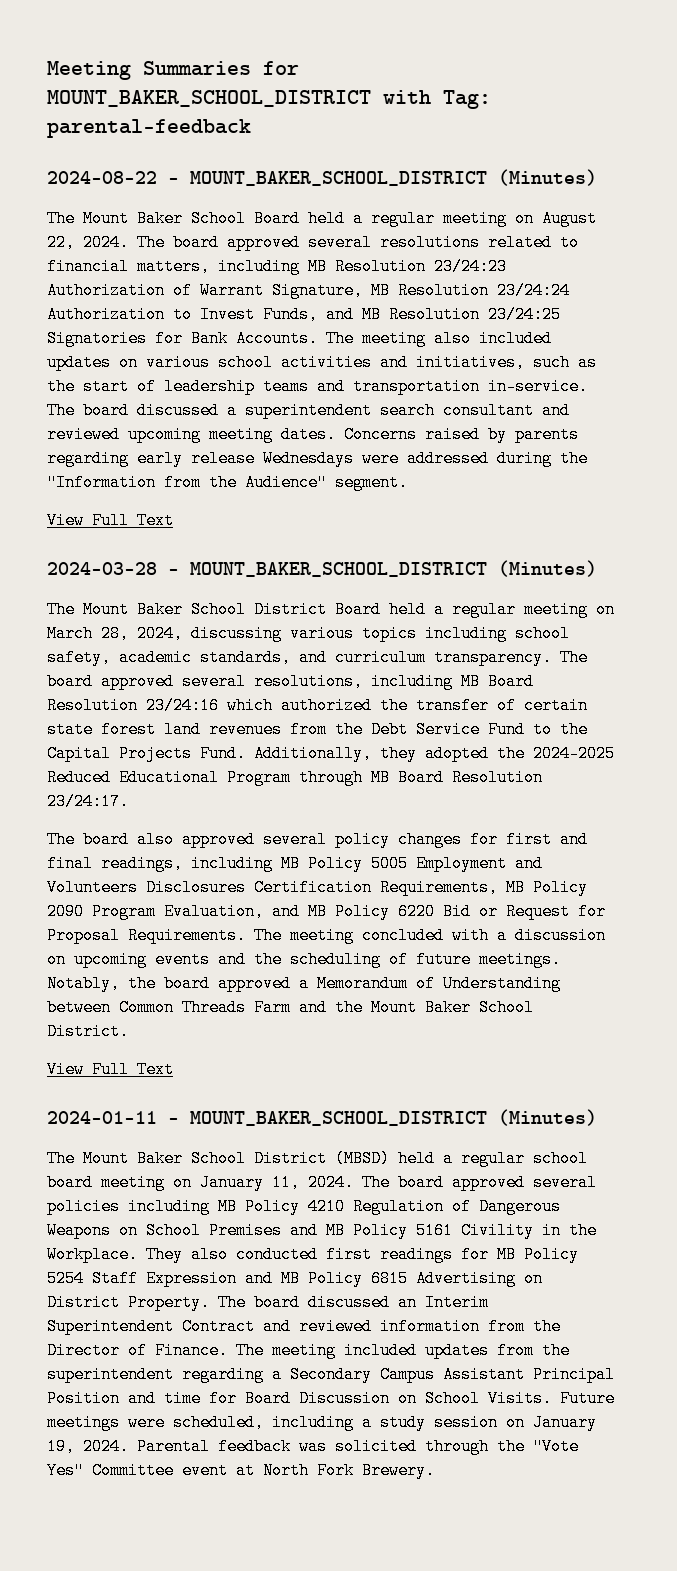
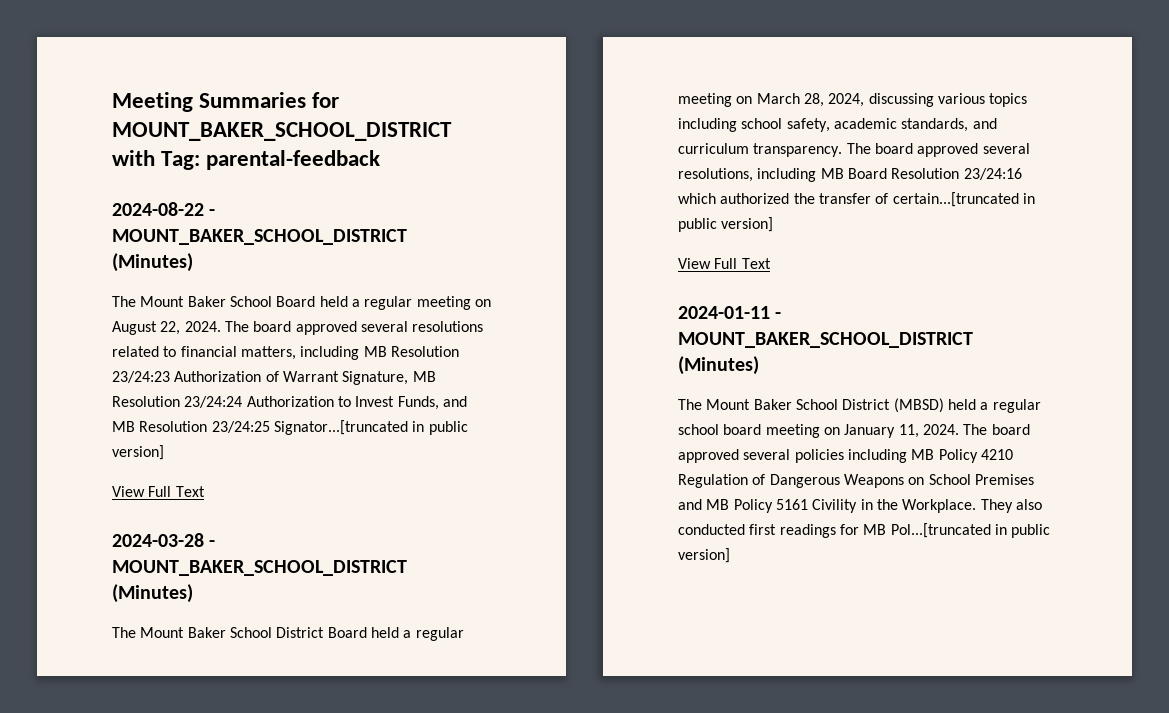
- The board approved several resolutions related to financial matters, including MB Resolution 23/24:23 Authorization of Warrant Signature, MB Resolution 23/24:24 Authorization to Invest Funds, and MB Resolution 23/24:25 Signatories for Bank Accounts. The meeting also included updates on various school activities and initiatives, such as the start of leadership teams and transportation in-service. The board discussed a superintendent search consultant and reviewed upcoming meeting dates. Concerns raised by parents regarding early release Wednesdays were addressed during the "Information from the Audience" segment.
+ The board approved several resolutions related to financial matters, including MB Resolution 23/24:23 Authorization of Warrant Signature, MB Resolution 23/24:24 Authorization to Invest Funds, and MB Resolution 23/24:25 Signator...[truncated in public version]
- The board approved several resolutions, including MB Board Resolution 23/24:16 which authorized the transfer of certain state forest land revenues from the Debt Service Fund to the Capital Projects Fund. Additionally, they adopted the 2024-2025 Reduced Educational Program through MB Board Resolution 23/24:17.
- The board also approved several policy changes for first and final readings, including MB Policy 5005 Employment and Volunteers Disclosures Certification Requirements, MB Policy 2090 Program Evaluation, and MB Policy 6220 Bid or Request for Proposal Requirements. The meeting concluded with a discussion on upcoming events and the scheduling of future meetings. Notably, the board approved a Memorandum of Understanding between Common Threads Farm and the Mount Baker School District.
+ The board approved several resolutions, including MB Board Resolution 23/24:16 which authorized the transfer of certain...[truncated in public version]
- They also conducted first readings for MB Policy 5254 Staff Expression and MB Policy 6815 Advertising on District Property. The board discussed an Interim Superintendent Contract and reviewed information from the Director of Finance. The meeting included updates from the superintendent regarding a Secondary Campus Assistant Principal Position and time for Board Discussion on School Visits. Future meetings were scheduled, including a study session on January 19, 2024. Parental feedback was solicited through the "Vote Yes" Committee event at North Fork Brewery.
+ They also conducted first readings for MB Pol...[truncated in public version]

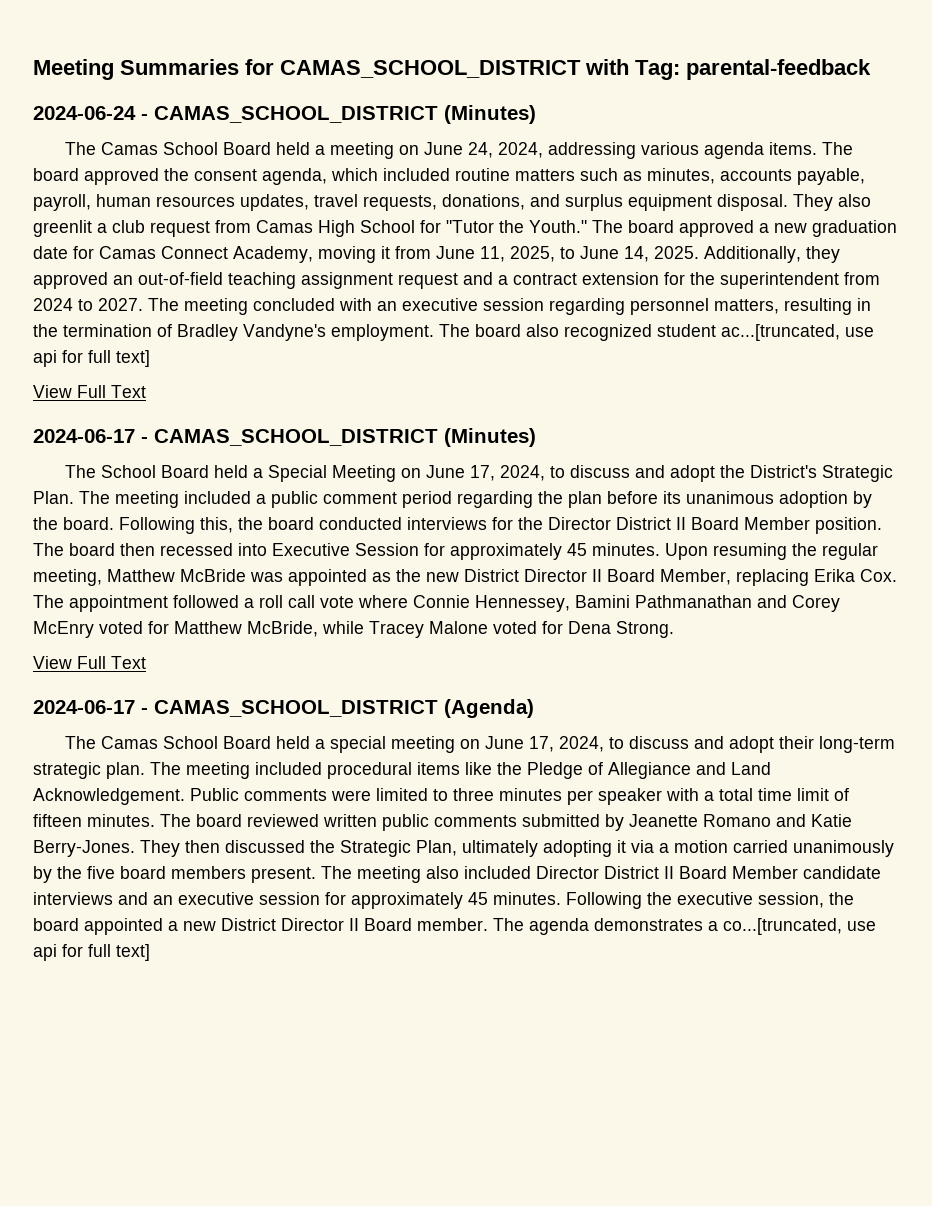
- Meeting Summaries for MOUNT_BAKER_SCHOOL_DISTRICT with Tag: parental-feedback
+ Meeting Summaries for CAMAS_SCHOOL_DISTRICT with Tag: parental-feedback
- 2024-08-22 - MOUNT_BAKER_SCHOOL_DISTRICT (Minutes)
- The Mount Baker School Board held a regular meeting on August 22, 2024. The board approved several resolutions related to financial matters, including MB Resolution 23/24:23 Authorization of Warrant Signature, MB Resolution 23/24:24 Authorization to Invest Funds, and MB Resolution 23/24:25 Signator...[truncated in public version]
+ 2024-06-24 - CAMAS_SCHOOL_DISTRICT (Minutes)
+ The Camas School Board held a meeting on June 24, 2024, addressing various agenda items. The board approved the consent agenda, which included routine matters such as minutes, accounts payable, payroll, human resources updates, travel requests, donations, and surplus equipment disposal. They also greenlit a club request from Camas High School for "Tutor the Youth." The board approved a new graduation date for Camas Connect Academy, moving it from June 11, 2025, to June 14, 2025. Additionally, they approved an out-of-field teaching assignment request and a contract extension for the superintendent from 2024 to 2027. The meeting concluded with an executive session regarding personnel matters, resulting in the termination of Bradley Vandyne's employment. The board also recognized student ac...[truncated, use api for full text]
  View Full Text
- 2024-03-28 - MOUNT_BAKER_SCHOOL_DISTRICT (Minutes)
- The Mount Baker School District Board held a regular meeting on March 28, 2024, discussing various topics including school safety, academic standards, and curriculum transparency. The board approved several resolutions, including MB Board Resolution 23/24:16 which authorized the transfer of certain...[truncated in public version]
+ 2024-06-17 - CAMAS_SCHOOL_DISTRICT (Minutes)
+ The School Board held a Special Meeting on June 17, 2024, to discuss and adopt the District's Strategic Plan. The meeting included a public comment period regarding the plan before its unanimous adoption by the board. Following this, the board conducted interviews for the Director District II Board Member position. The board then recessed into Executive Session for approximately 45 minutes. Upon resuming the regular meeting, Matthew McBride was appointed as the new District Director II Board Member, replacing Erika Cox. The appointment followed a roll call vote where Connie Hennessey, Bamini Pathmanathan and Corey McEnry voted for Matthew McBride, while Tracey Malone voted for Dena Strong.
  View Full Text
- 2024-01-11 - MOUNT_BAKER_SCHOOL_DISTRICT (Minutes)
- The Mount Baker School District (MBSD) held a regular school board meeting on January 11, 2024. The board approved several policies including MB Policy 4210 Regulation of Dangerous Weapons on School Premises and MB Policy 5161 Civility in the Workplace. They also conducted first readings for MB Pol...[truncated in public version]
+ 2024-06-17 - CAMAS_SCHOOL_DISTRICT (Agenda)
+ The Camas School Board held a special meeting on June 17, 2024, to discuss and adopt their long-term strategic plan. The meeting included procedural items like the Pledge of Allegiance and Land Acknowledgement. Public comments were limited to three minutes per speaker with a total time limit of fifteen minutes. The board reviewed written public comments submitted by Jeanette Romano and Katie Berry-Jones. They then discussed the Strategic Plan, ultimately adopting it via a motion carried unanimously by the five board members present. The meeting also included Director District II Board Member candidate interviews and an executive session for approximately 45 minutes. Following the executive session, the board appointed a new District Director II Board member. The agenda demonstrates a co...[truncated, use api for full text]

